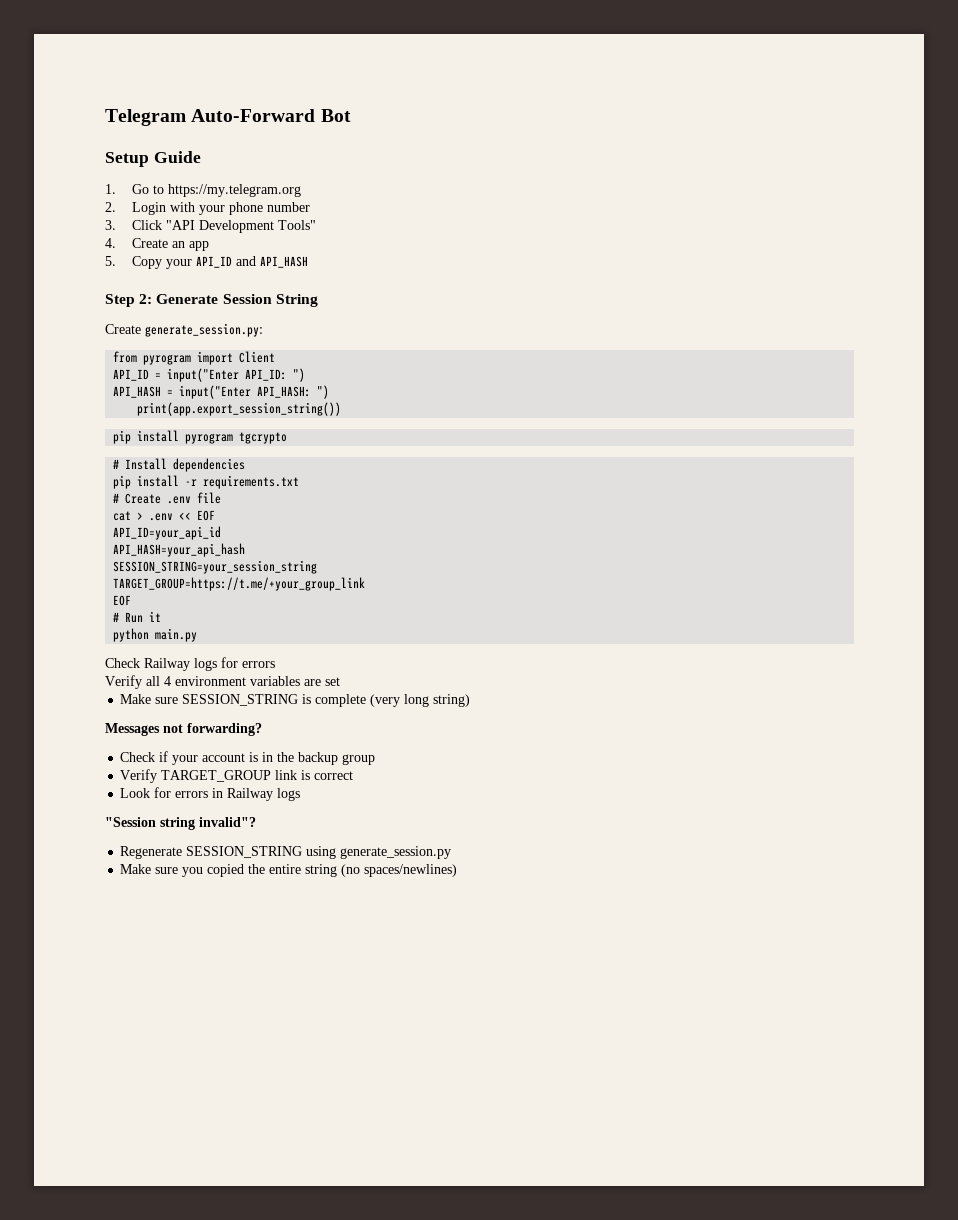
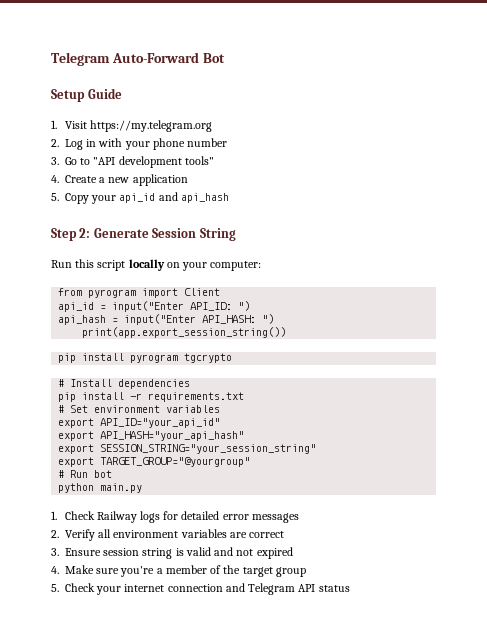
- 1. Go to https://my.telegram.org
+ 1. Visit https://my.telegram.org
- 2. Login with your phone number
+ 2. Log in with your phone number
- 3. Click "API Development Tools"
+ 3. Go to "API development tools"
- 4. Create an app
+ 4. Create a new application
- 5. Copy your API_ID and API_HASH
+ 5. Copy your api_id and api_hash
- Create generate_session.py:
+ Run this script locally on your computer:
- API_ID = input("Enter API_ID: ")
+ api_id = input("Enter API_ID: ")
- API_HASH = input("Enter API_HASH: ")
+ api_hash = input("Enter API_HASH: ")
- # Create .env file
- cat > .env << EOF
- API_ID=your_api_id
- API_HASH=your_api_hash
- SESSION_STRING=your_session_string
- TARGET_GROUP=https://t.me/+your_group_link
- EOF
+ # Set environment variables
+ export API_ID="your_api_id"
+ export API_HASH="your_api_hash"
+ export SESSION_STRING="your_session_string"
+ export TARGET_GROUP="@yourgroup"
- # Run it
+ # Run bot
- Check Railway logs for errors
- Verify all 4 environment variables are set
- Make sure SESSION_STRING is complete (very long string)
- Messages not forwarding?
- Check if your account is in the backup group
- Verify TARGET_GROUP link is correct
- Look for errors in Railway logs
- "Session string invalid"?
- Regenerate SESSION_STRING using generate_session.py
- Make sure you copied the entire string (no spaces/newlines)
+ 1. Check Railway logs for detailed error messages
+ 2. Verify all environment variables are correct
+ 3. Ensure session string is valid and not expired
+ 4. Make sure you're a member of the target group
+ 5. Check your internet connection and Telegram API status

